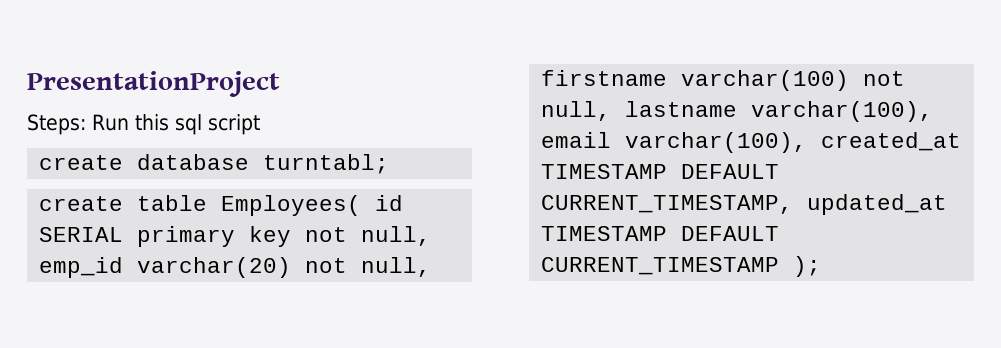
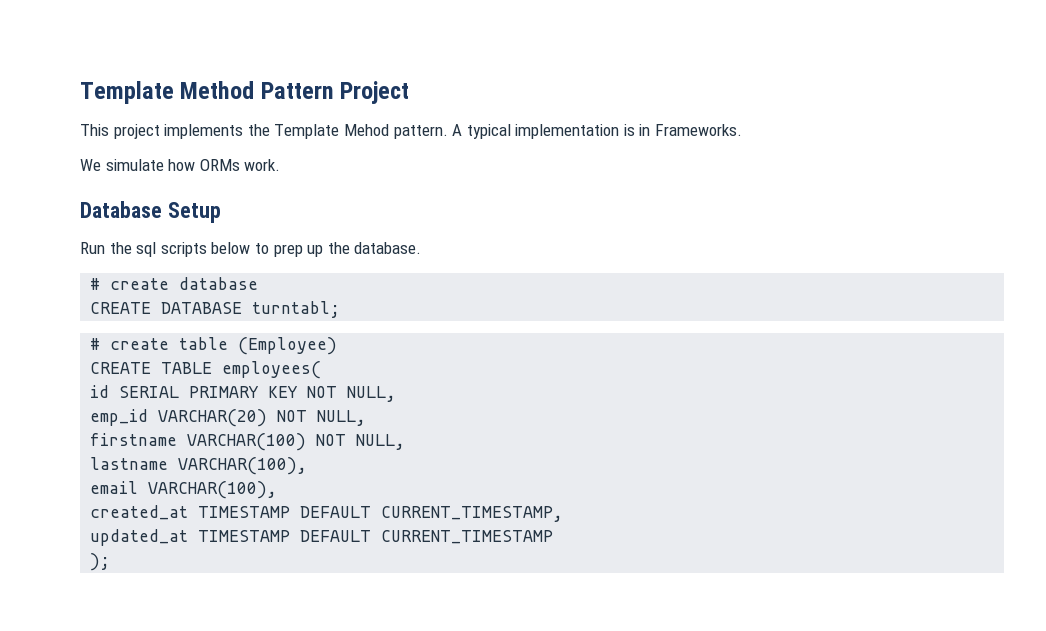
- PresentationProject
- Steps: Run this sql script
- create database turntabl;
+ Template Method Pattern Project
+ This project implements the Template Mehod pattern. A typical implementation is in Frameworks.
+ We simulate how ORMs work.
+ Database Setup
+ Run the sql scripts below to prep up the database.
+ # create database
+ CREATE DATABASE turntabl;
- create table Employees( id SERIAL primary key not null, emp_id varchar(20) not null, firstname varchar(100) not null, lastname varchar(100), email varchar(100), created_at TIMESTAMP DEFAULT CURRENT_TIMESTAMP, updated_at TIMESTAMP DEFAULT CURRENT_TIMESTAMP );
+ # create table (Employee)
+ CREATE TABLE employees(
+ id SERIAL PRIMARY KEY NOT NULL,
+ emp_id VARCHAR(20) NOT NULL,
+ firstname VARCHAR(100) NOT NULL,
+ lastname VARCHAR(100),
+ email VARCHAR(100),
+ created_at TIMESTAMP DEFAULT CURRENT_TIMESTAMP,
+ updated_at TIMESTAMP DEFAULT CURRENT_TIMESTAMP
+ );

